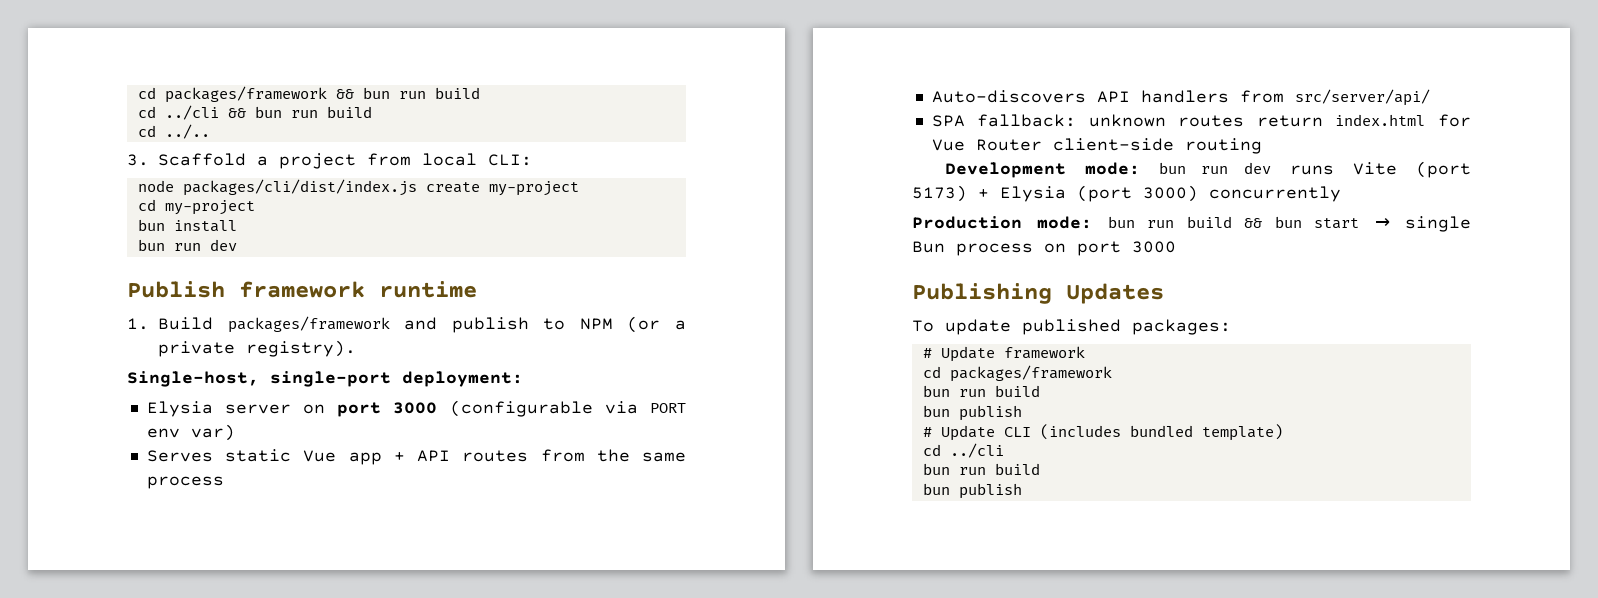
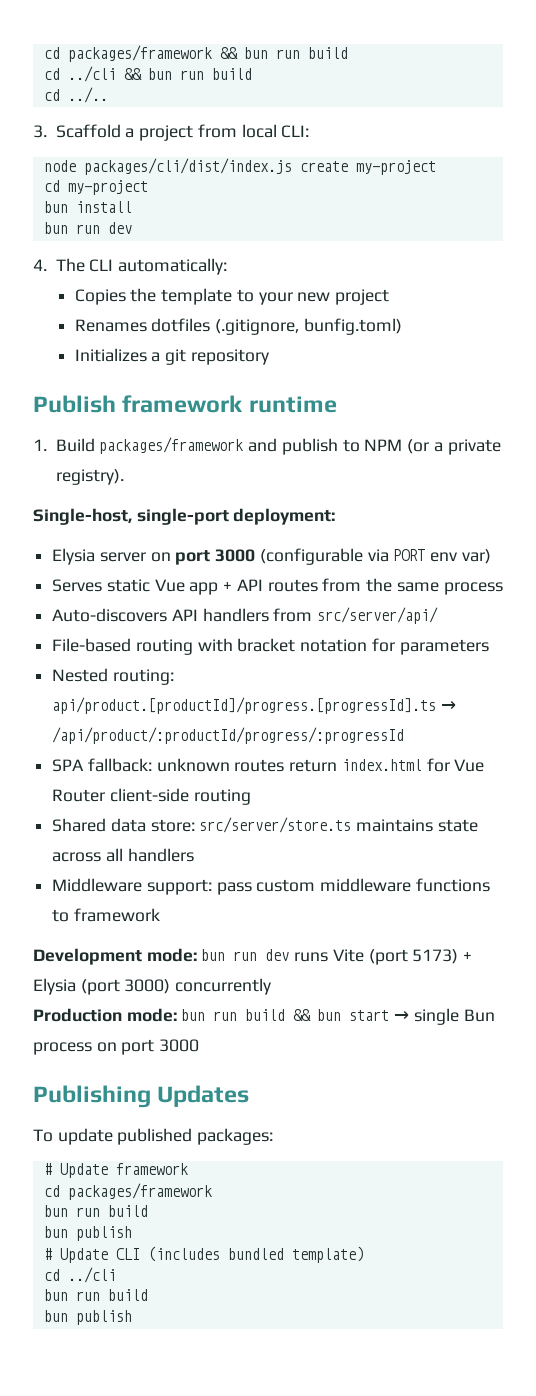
+ 4. The CLI automatically:
+ Copies the template to your new project
+ Renames dotfiles (.gitignore, bunfig.toml)
+ Initializes a git repository
+ File-based routing with bracket notation for parameters
+ Nested routing: api/product.[productId]/progress.[progressId].ts → /api/product/:productId/progress/:progressId
+ Shared data store: src/server/store.ts maintains state across all handlers
+ Middleware support: pass custom middleware functions to framework

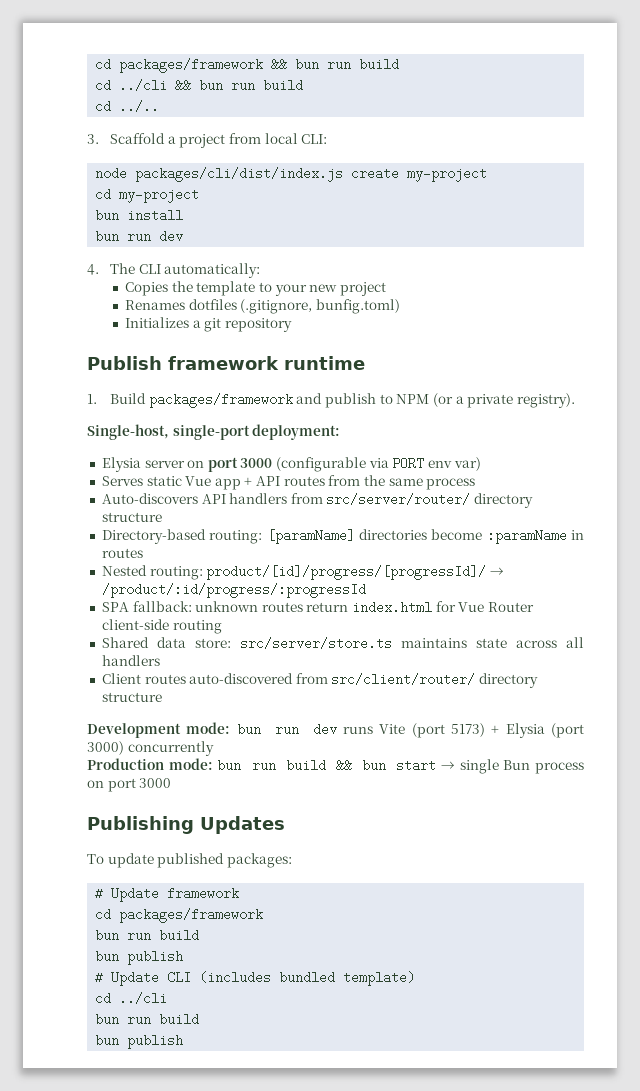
- Auto-discovers API handlers from src/server/api/
- File-based routing with bracket notation for parameters
+ Auto-discovers API handlers from src/server/router/ directory structure
+ Directory-based routing: [paramName] directories become :paramName in routes
- Nested routing: api/product.[productId]/progress.[progressId].ts → /api/product/:productId/progress/:progressId
+ Nested routing: product/[id]/progress/[progressId]/ → /product/:id/progress/:progressId
- Middleware support: pass custom middleware functions to framework
+ Client routes auto-discovered from src/client/router/ directory structure

